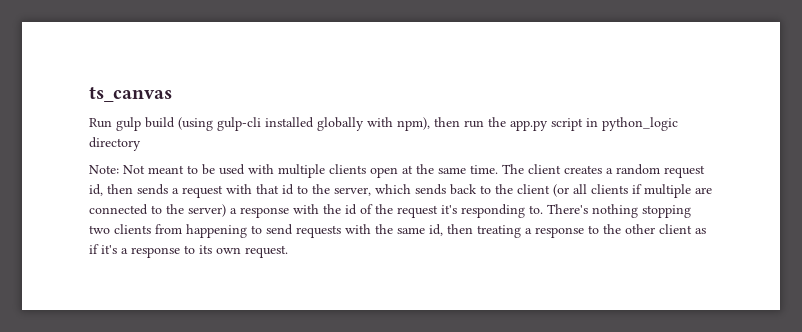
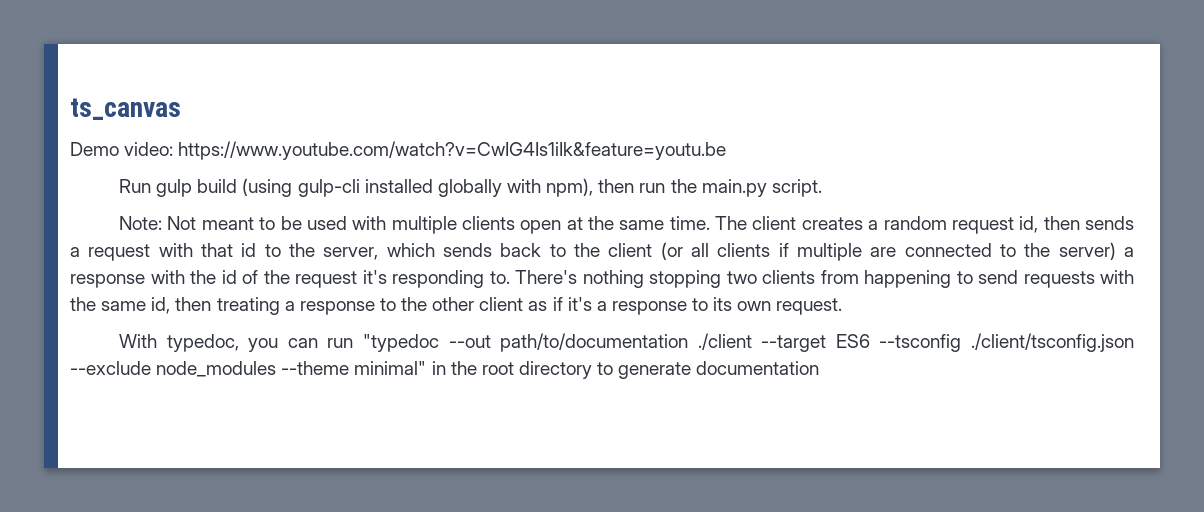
+ Demo video: https://www.youtube.com/watch?v=CwIG4Is1iIk&feature=youtu.be
- Run gulp build (using gulp-cli installed globally with npm), then run the app.py script in python_logic directory
+ Run gulp build (using gulp-cli installed globally with npm), then run the main.py script.
+ With typedoc, you can run "typedoc --out path/to/documentation ./client --target ES6 --tsconfig ./client/tsconfig.json --exclude node_modules --theme minimal" in the root directory to generate documentation

